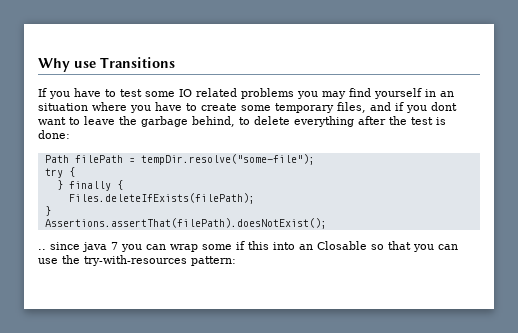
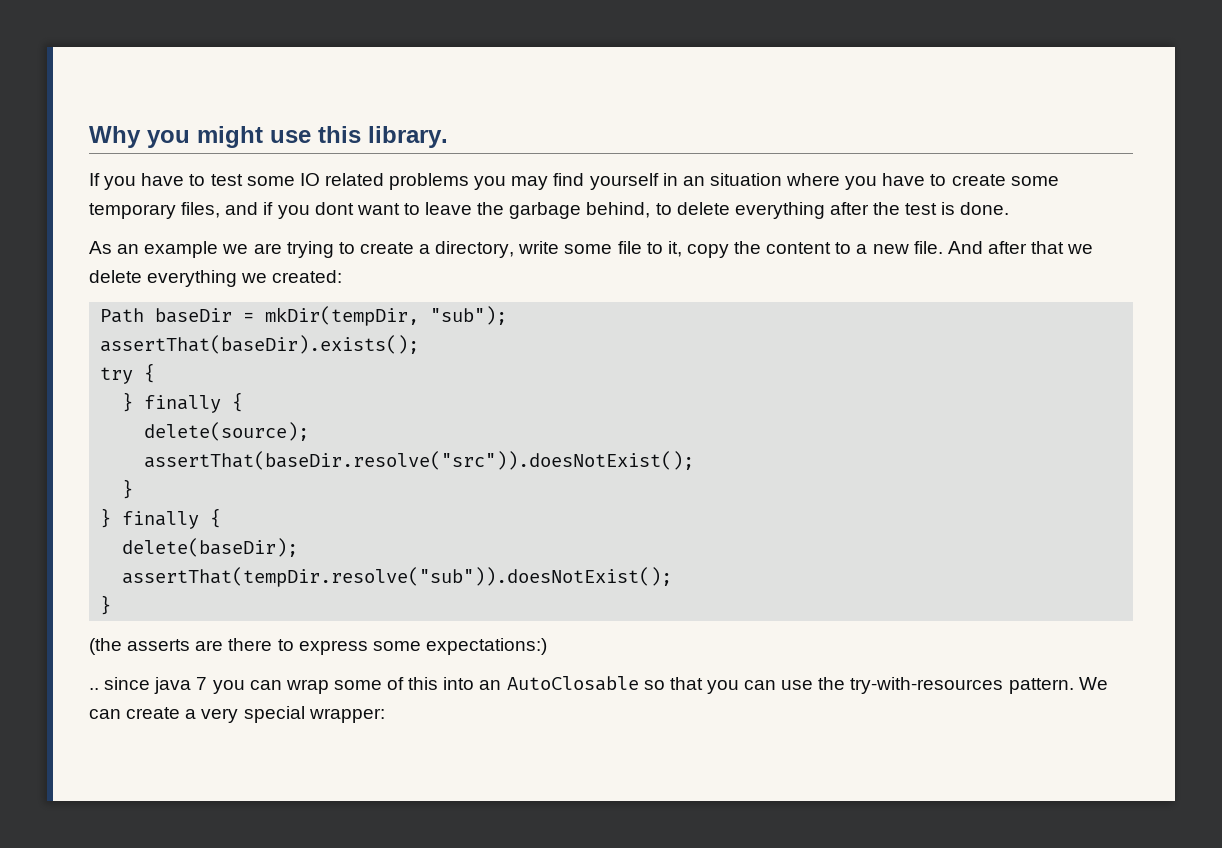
- Why use Transitions
+ Why you might use this library.
- If you have to test some IO related problems you may find yourself in an situation where you have to create some temporary files, and if you dont want to leave the garbage behind, to delete everything after the test is done:
- Path filePath = tempDir.resolve("some-file");
+ If you have to test some IO related problems you may find yourself in an situation where you have to create some temporary files, and if you dont want to leave the garbage behind, to delete everything after the test is done.
+ As an example we are trying to create a directory, write some file to it, copy the content to a new file. And after that we delete everything we created:
+ Path baseDir = mkDir(tempDir, "sub");
+ assertThat(baseDir).exists();
- Files.deleteIfExists(filePath);
+ delete(source);
+ assertThat(baseDir.resolve("src")).doesNotExist();
  }
- Assertions.assertThat(filePath).doesNotExist();
+ } finally {
+ delete(baseDir);
+ assertThat(tempDir.resolve("sub")).doesNotExist();
+ }
+ (the asserts are there to express some expectations:)
- .. since java 7 you can wrap some if this into an Closable so that you can use the try-with-resources pattern:
+ .. since java 7 you can wrap some of this into an AutoClosable so that you can use the try-with-resources pattern. We can create a very special wrapper:

